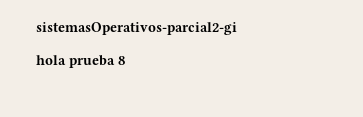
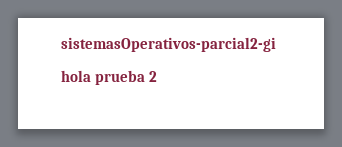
- hola prueba 8
+ hola prueba 2

